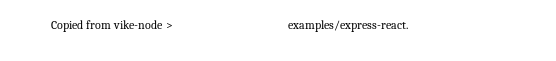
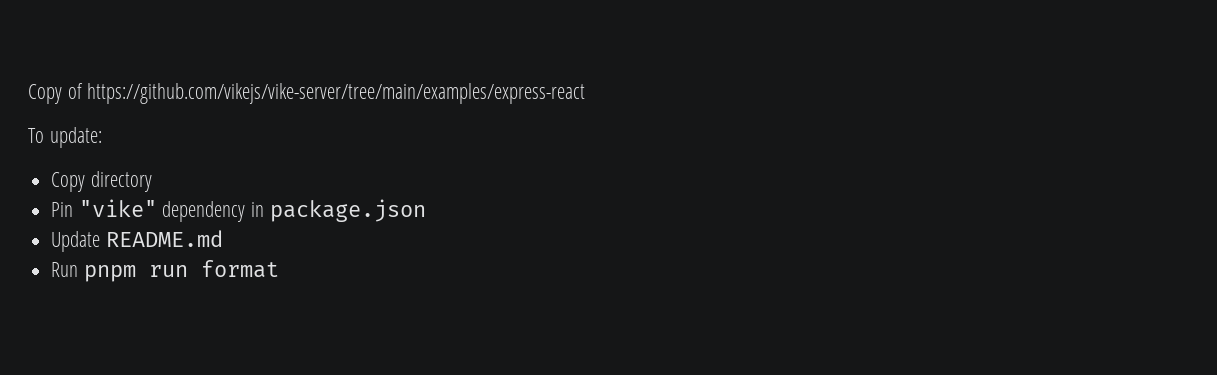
- Copied from vike-node > examples/express-react.
+ Copy of https://github.com/vikejs/vike-server/tree/main/examples/express-react
+ To update:
+ Copy directory
+ Pin "vike" dependency in package.json
+ Update README.md
+ Run pnpm run format

